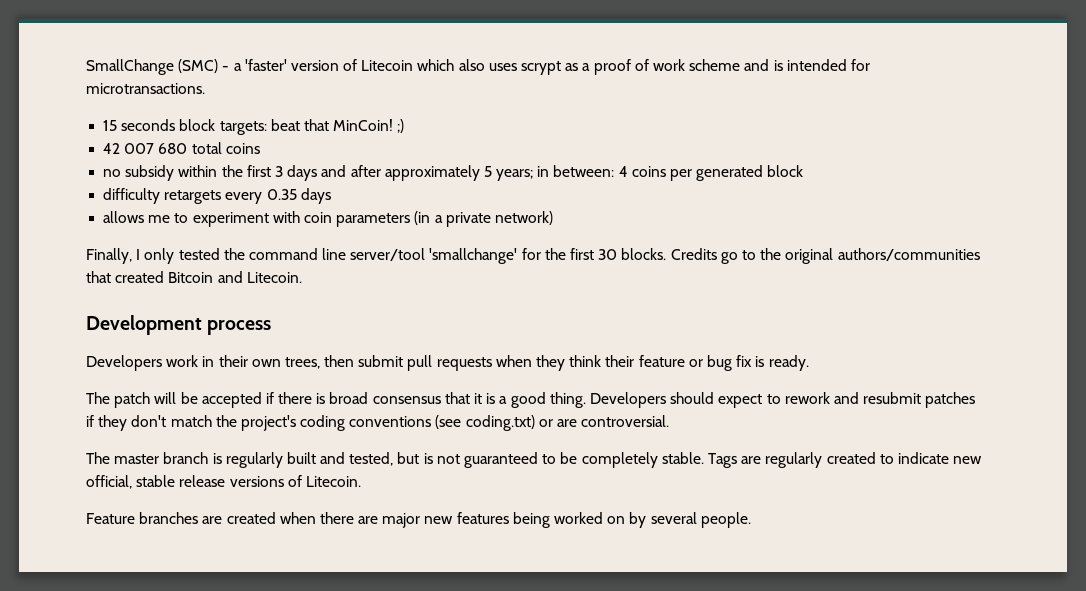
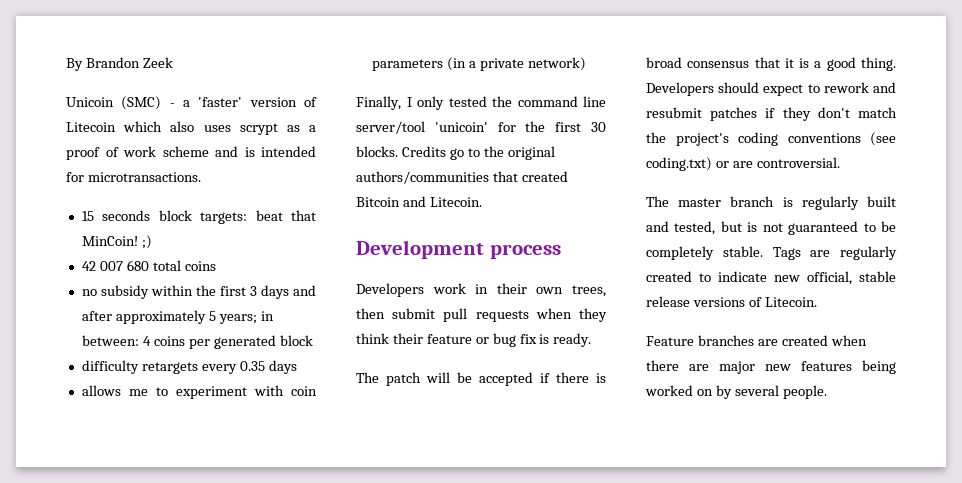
- SmallChange (SMC) - a 'faster' version of Litecoin which also uses scrypt as a proof of work scheme and is intended for microtransactions.
+ By Brandon Zeek
+ Unicoin (SMC) - a 'faster' version of Litecoin which also uses scrypt as a proof of work scheme and is intended for microtransactions.
- Finally, I only tested the command line server/tool 'smallchange' for the first 30 blocks.
+ Finally, I only tested the command line server/tool 'unicoin' for the first 30 blocks.

